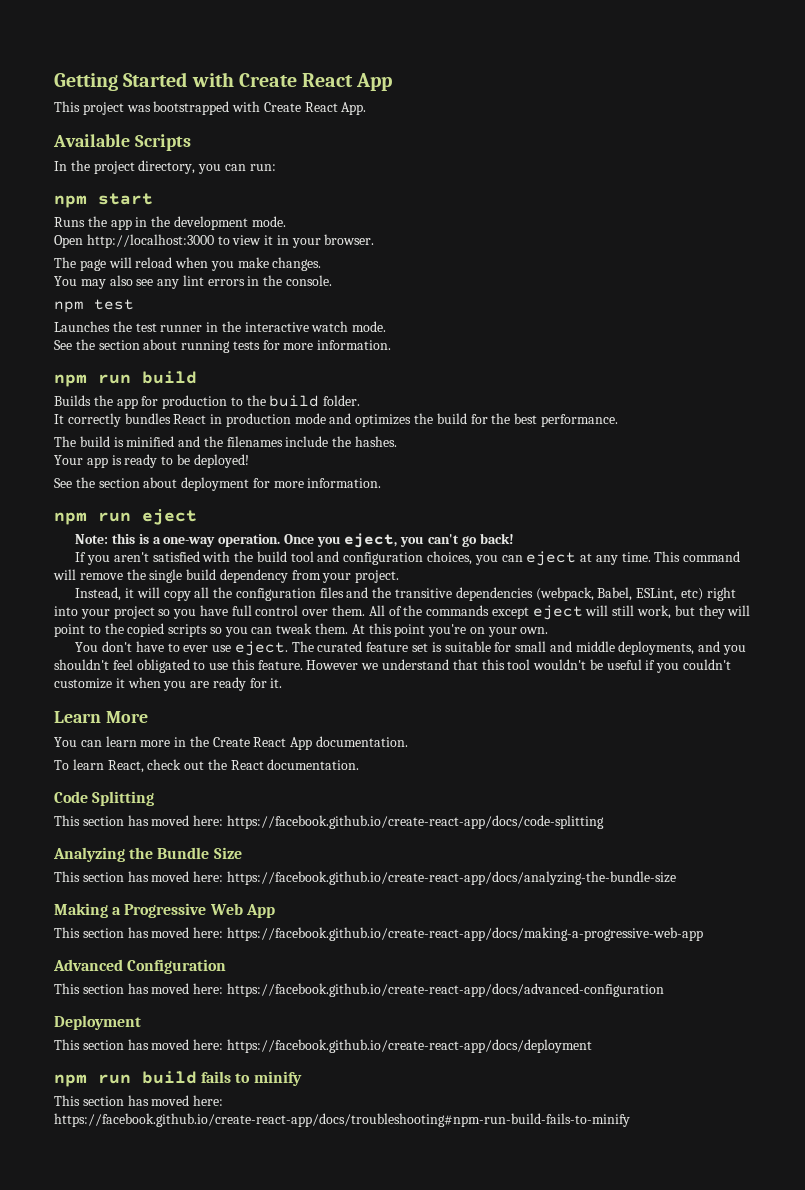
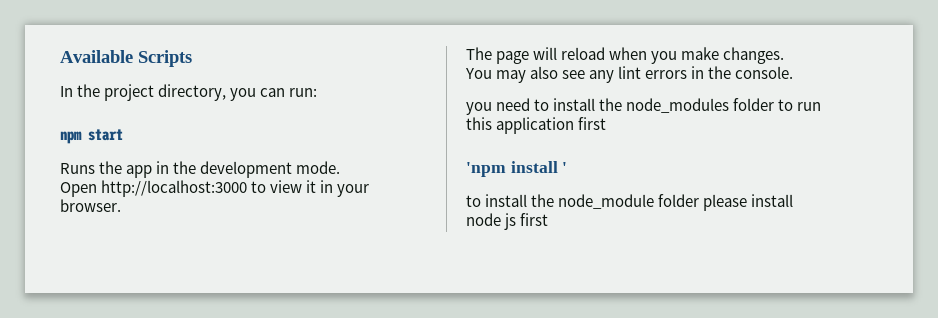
- Getting Started with Create React App
- This project was bootstrapped with Create React App.
- npm test
- Launches the test runner in the interactive watch mode.
- See the section about running tests for more information.
- npm run build
- Builds the app for production to the build folder.
- It correctly bundles React in production mode and optimizes the build for the best performance.
- The build is minified and the filenames include the hashes.
- Your app is ready to be deployed!
- See the section about deployment for more information.
- npm run eject
- Note: this is a one-way operation. Once you eject, you can't go back!
- If you aren't satisfied with the build tool and configuration choices, you can eject at any time. This command will remove the single build dependency from your project.
- Instead, it will copy all the configuration files and the transitive dependencies (webpack, Babel, ESLint, etc) right into your project so you have full control over them. All of the commands except eject will still work, but they will point to the copied scripts so you can tweak them. At this point you're on your own.
- You don't have to ever use eject. The curated feature set is suitable for small and middle deployments, and you shouldn't feel obligated to use this feature. However we understand that this tool wouldn't be useful if you couldn't customize it when you are ready for it.
- Learn More
- You can learn more in the Create React App documentation.
- To learn React, check out the React documentation.
- Code Splitting
- This section has moved here: https://facebook.github.io/create-react-app/docs/code-splitting
- Analyzing the Bundle Size
- This section has moved here: https://facebook.github.io/create-react-app/docs/analyzing-the-bundle-size
- Making a Progressive Web App
- This section has moved here: https://facebook.github.io/create-react-app/docs/making-a-progressive-web-app
- Advanced Configuration
- This section has moved here: https://facebook.github.io/create-react-app/docs/advanced-configuration
- Deployment
- This section has moved here: https://facebook.github.io/create-react-app/docs/deployment
- npm run build fails to minify
- This section has moved here: https://facebook.github.io/create-react-app/docs/troubleshooting#npm-run-build-fails-to-minify
+ you need to install the node_modules folder to run this application first
+ 'npm install '
+ to install the node_module folder please install node js first

